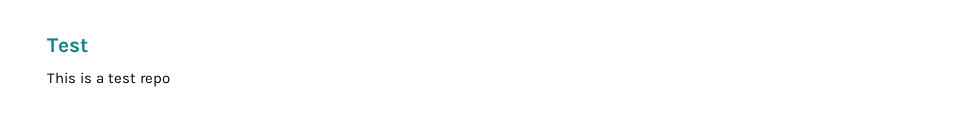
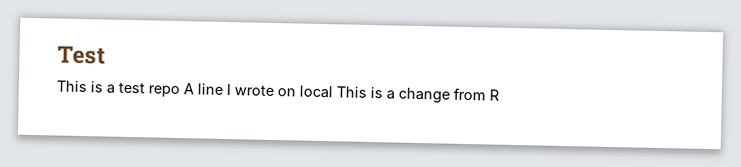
- This is a test repo
+ This is a test repo A line I wrote on local This is a change from R

